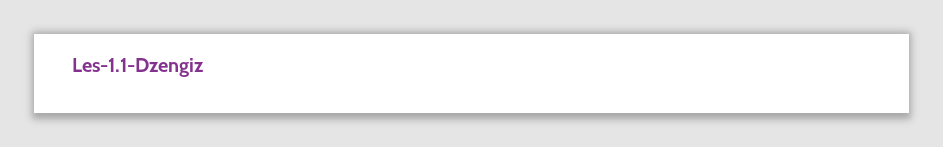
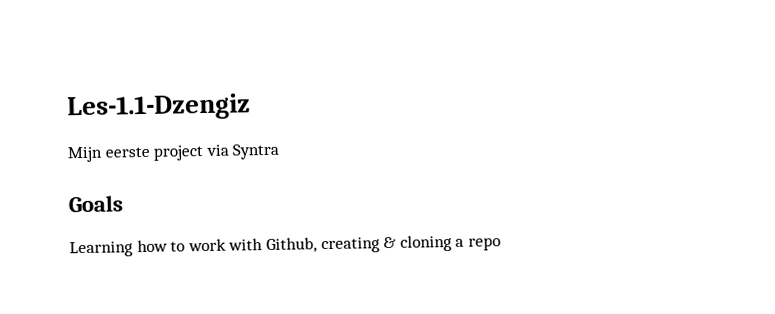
+ Mijn eerste project via Syntra
+ Goals
+ Learning how to work with Github, creating & cloning a repo

